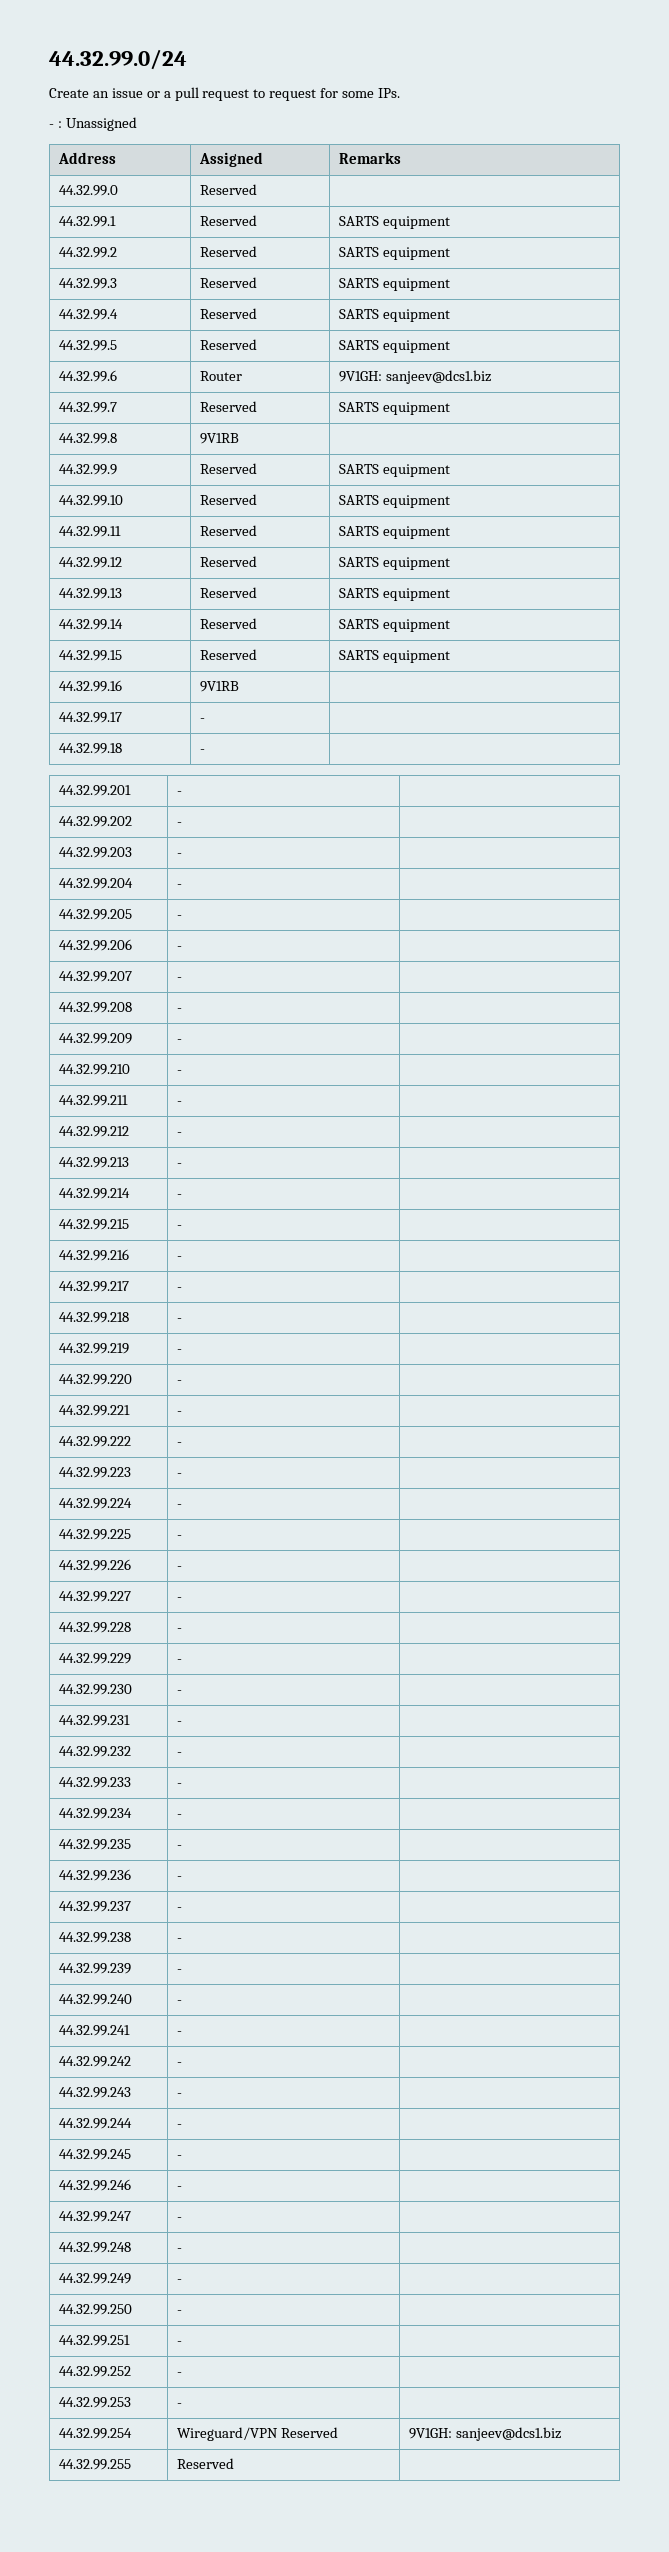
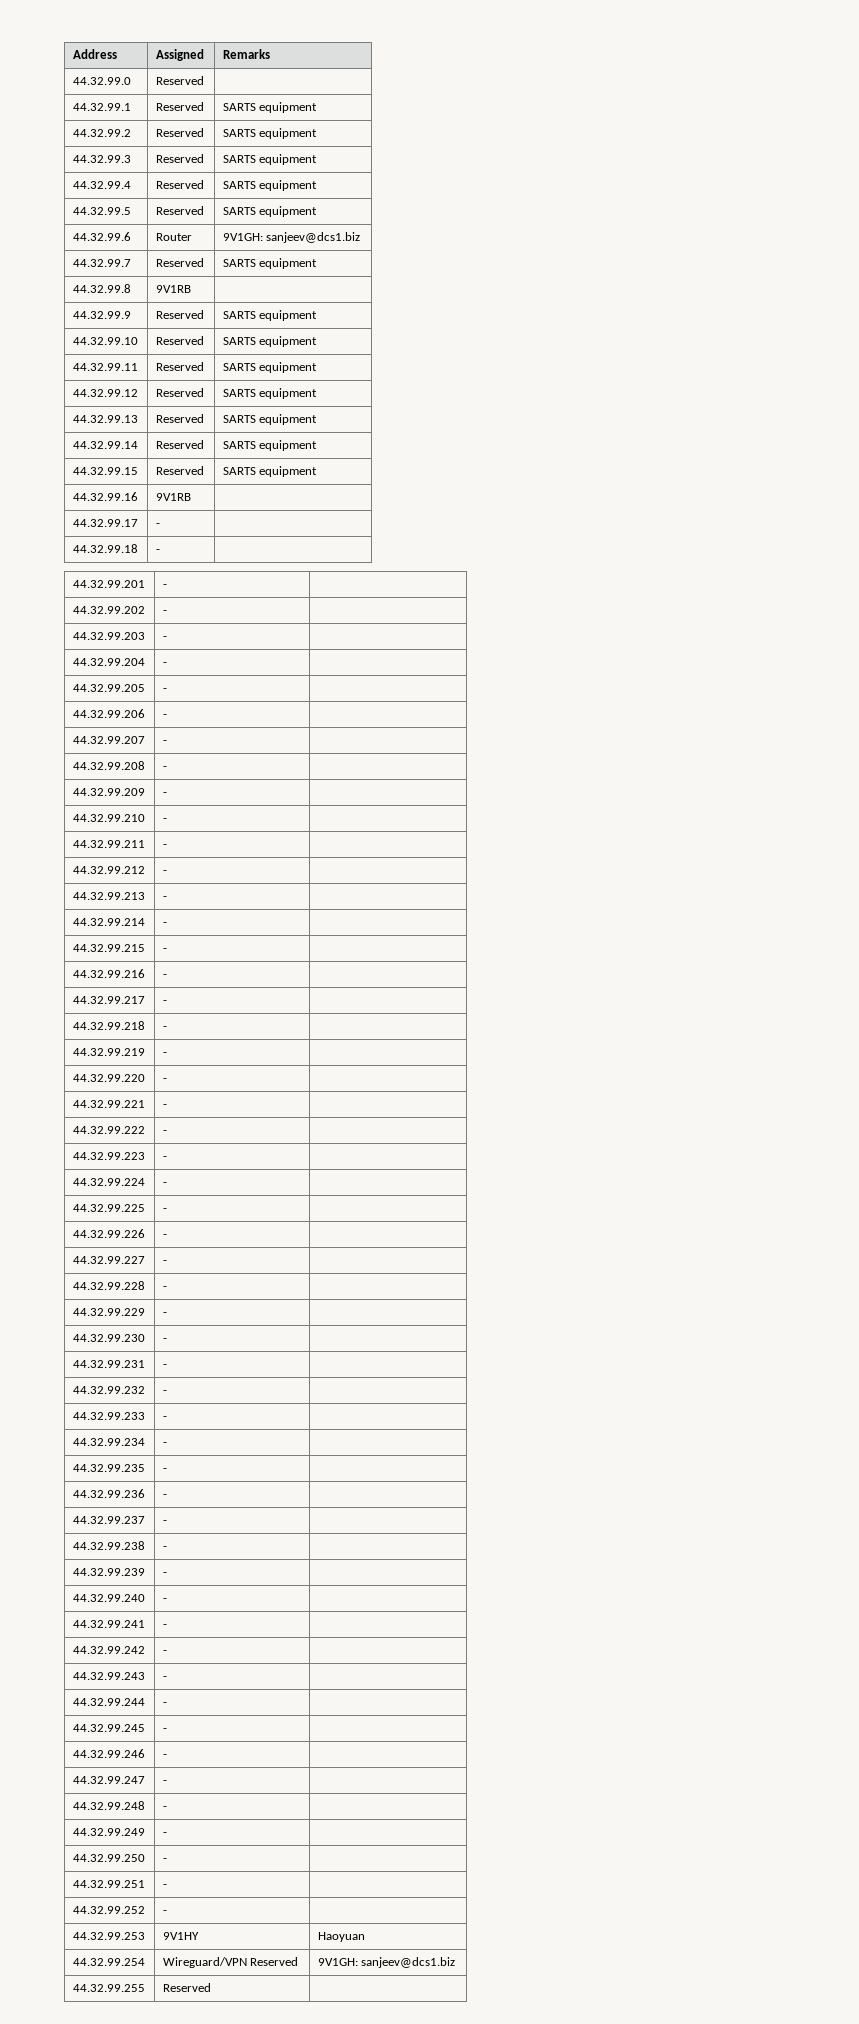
- 44.32.99.0/24
- Create an issue or a pull request to request for some IPs.
- - : Unassigned
- 44.32.99.253 | - |
+ 44.32.99.253 | 9V1HY | Haoyuan

